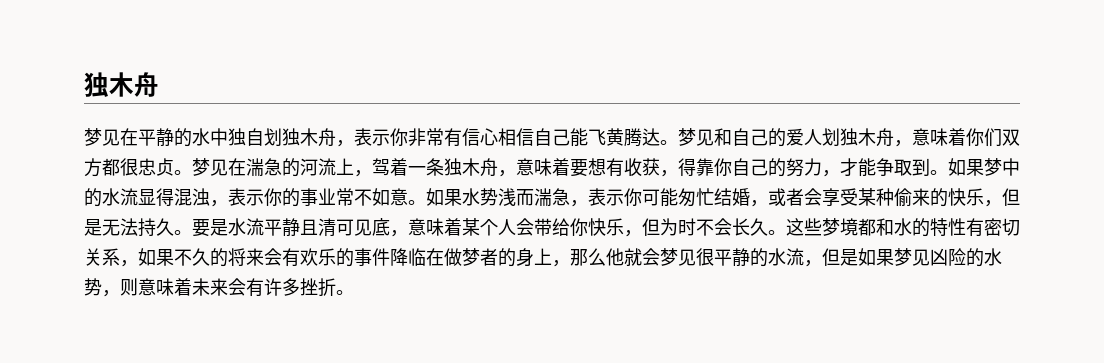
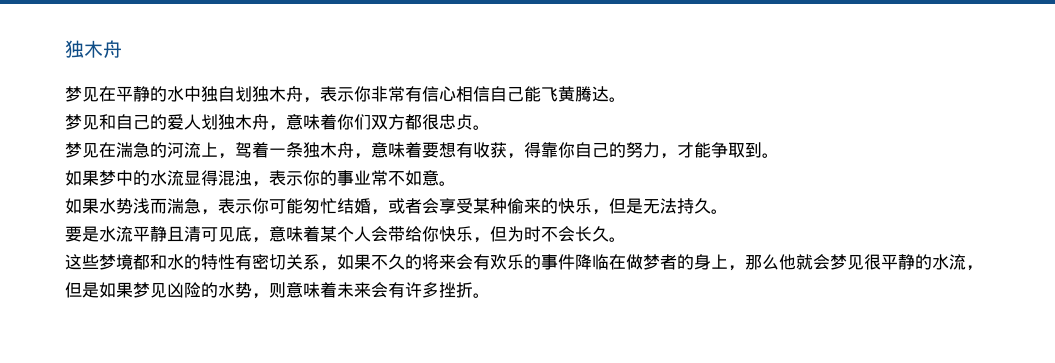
- 梦见在平静的水中独自划独木舟，表示你非常有信心相信自己能飞黄腾达。梦见和自己的爱人划独木舟，意味着你们双方都很忠贞。梦见在湍急的河流上，驾着一条独木舟，意味着要想有收获，得靠你自己的努力，才能争取到。如果梦中的水流显得混浊，表示你的事业常不如意。如果水势浅而湍急，表示你可能匆忙结婚，或者会享受某种偷来的快乐，但是无法持久。要是水流平静且清可见底，意味着某个人会带给你快乐，但为时不会长久。这些梦境都和水的特性有密切关系，如果不久的将来会有欢乐的事件降临在做梦者的身上，那么他就会梦见很平静的水流，但是如果梦见凶险的水势，则意味着未来会有许多挫折。
+ 梦见在平静的水中独自划独木舟，表示你非常有信心相信自己能飞黄腾达。
+ 梦见和自己的爱人划独木舟，意味着你们双方都很忠贞。
+ 梦见在湍急的河流上，驾着一条独木舟，意味着要想有收获，得靠你自己的努力，才能争取到。
+ 如果梦中的水流显得混浊，表示你的事业常不如意。
+ 如果水势浅而湍急，表示你可能匆忙结婚，或者会享受某种偷来的快乐，但是无法持久。
+ 要是水流平静且清可见底，意味着某个人会带给你快乐，但为时不会长久。
+ 这些梦境都和水的特性有密切关系，如果不久的将来会有欢乐的事件降临在做梦者的身上，那么他就会梦见很平静的水流，但是如果梦见凶险的水势，则意味着未来会有许多挫折。

